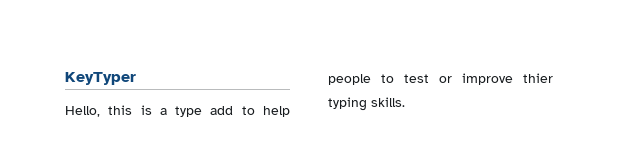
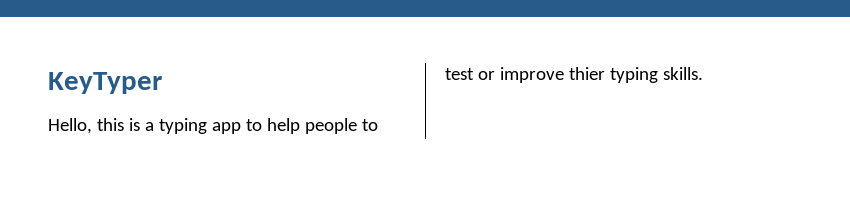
- Hello, this is a type add to help people to test or improve thier typing skills.
+ Hello, this is a typing app to help people to test or improve thier typing skills.

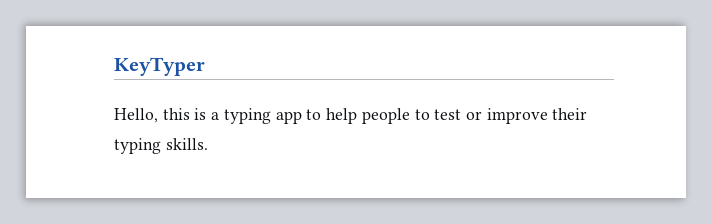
- Hello, this is a typing app to help people to test or improve thier typing skills.
+ Hello, this is a typing app to help people to test or improve their typing skills.

